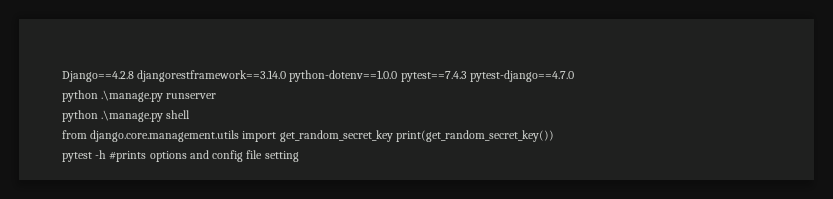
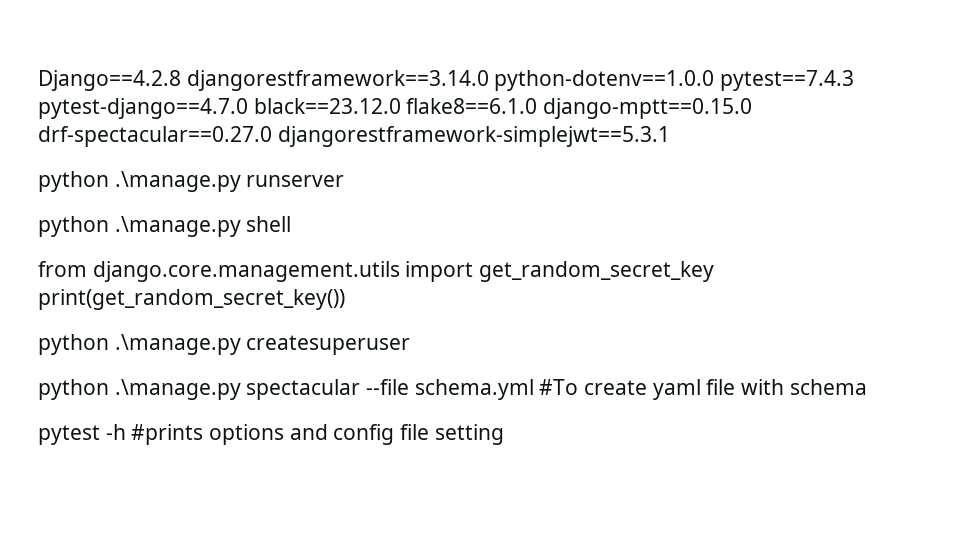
- Django==4.2.8 djangorestframework==3.14.0 python-dotenv==1.0.0 pytest==7.4.3 pytest-django==4.7.0
+ Django==4.2.8 djangorestframework==3.14.0 python-dotenv==1.0.0 pytest==7.4.3 pytest-django==4.7.0 black==23.12.0 flake8==6.1.0 django-mptt==0.15.0 drf-spectacular==0.27.0 djangorestframework-simplejwt==5.3.1
+ python .\manage.py createsuperuser
+ python .\manage.py spectacular --file schema.yml #To create yaml file with schema

